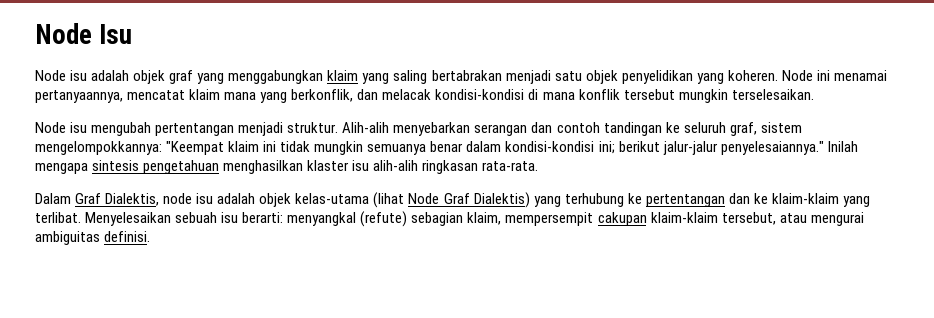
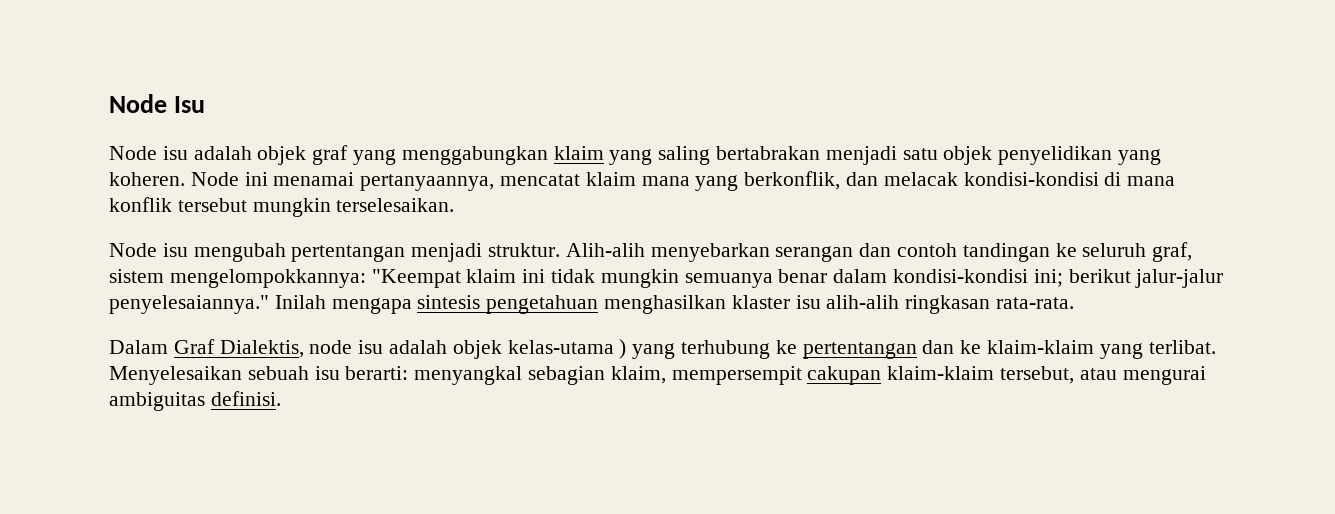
- Dalam Graf Dialektis, node isu adalah objek kelas-utama (lihat Node Graf Dialektis) yang terhubung ke pertentangan dan ke klaim-klaim yang terlibat.
+ Dalam Graf Dialektis, node isu adalah objek kelas-utama ) yang terhubung ke pertentangan dan ke klaim-klaim yang terlibat.
- Menyelesaikan sebuah isu berarti: menyangkal (refute) sebagian klaim, mempersempit cakupan klaim-klaim tersebut, atau mengurai ambiguitas definisi.
+ Menyelesaikan sebuah isu berarti: menyangkal sebagian klaim, mempersempit cakupan klaim-klaim tersebut, atau mengurai ambiguitas definisi.

